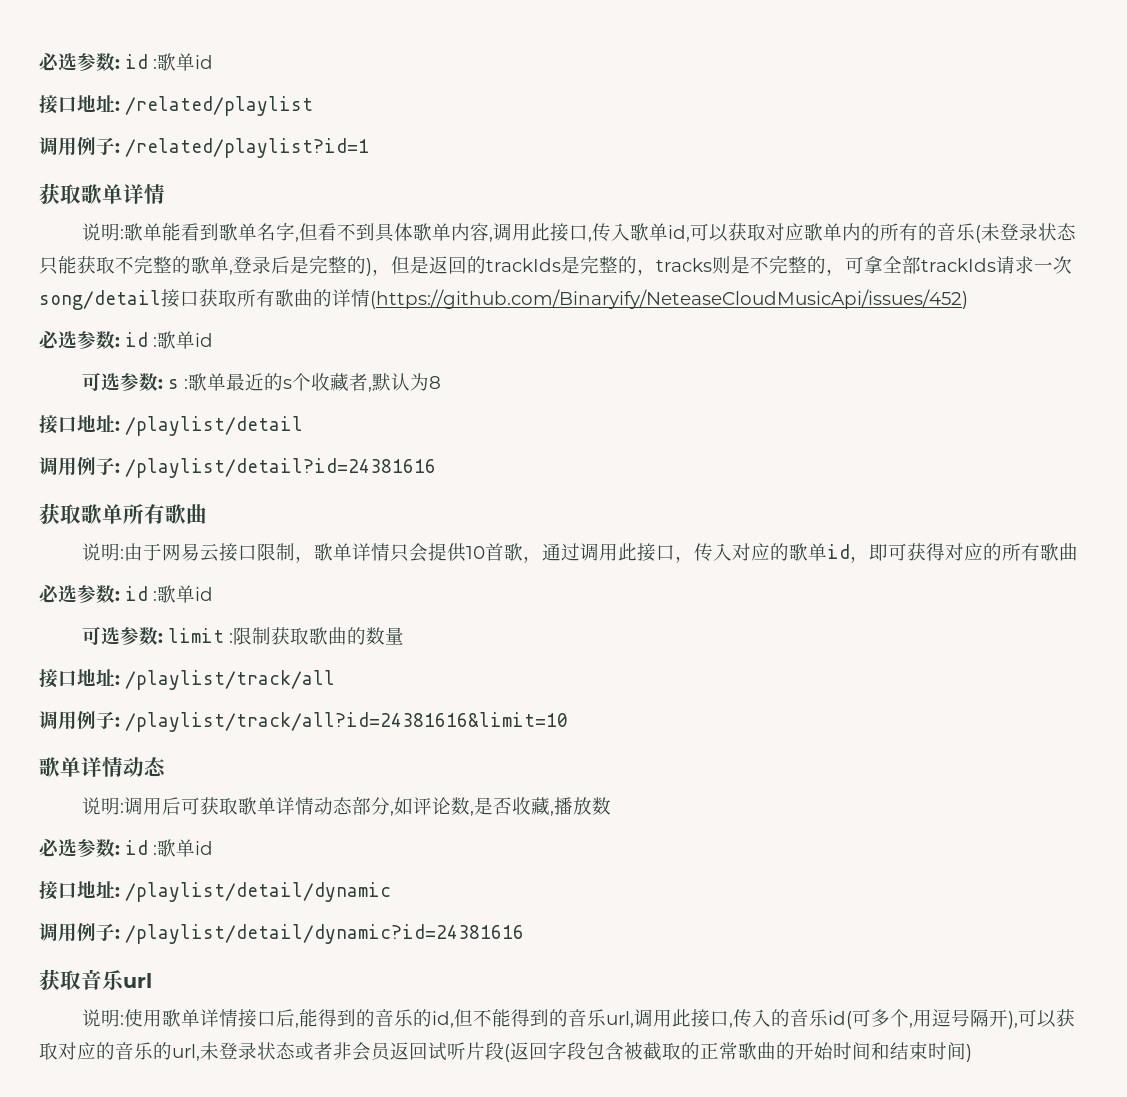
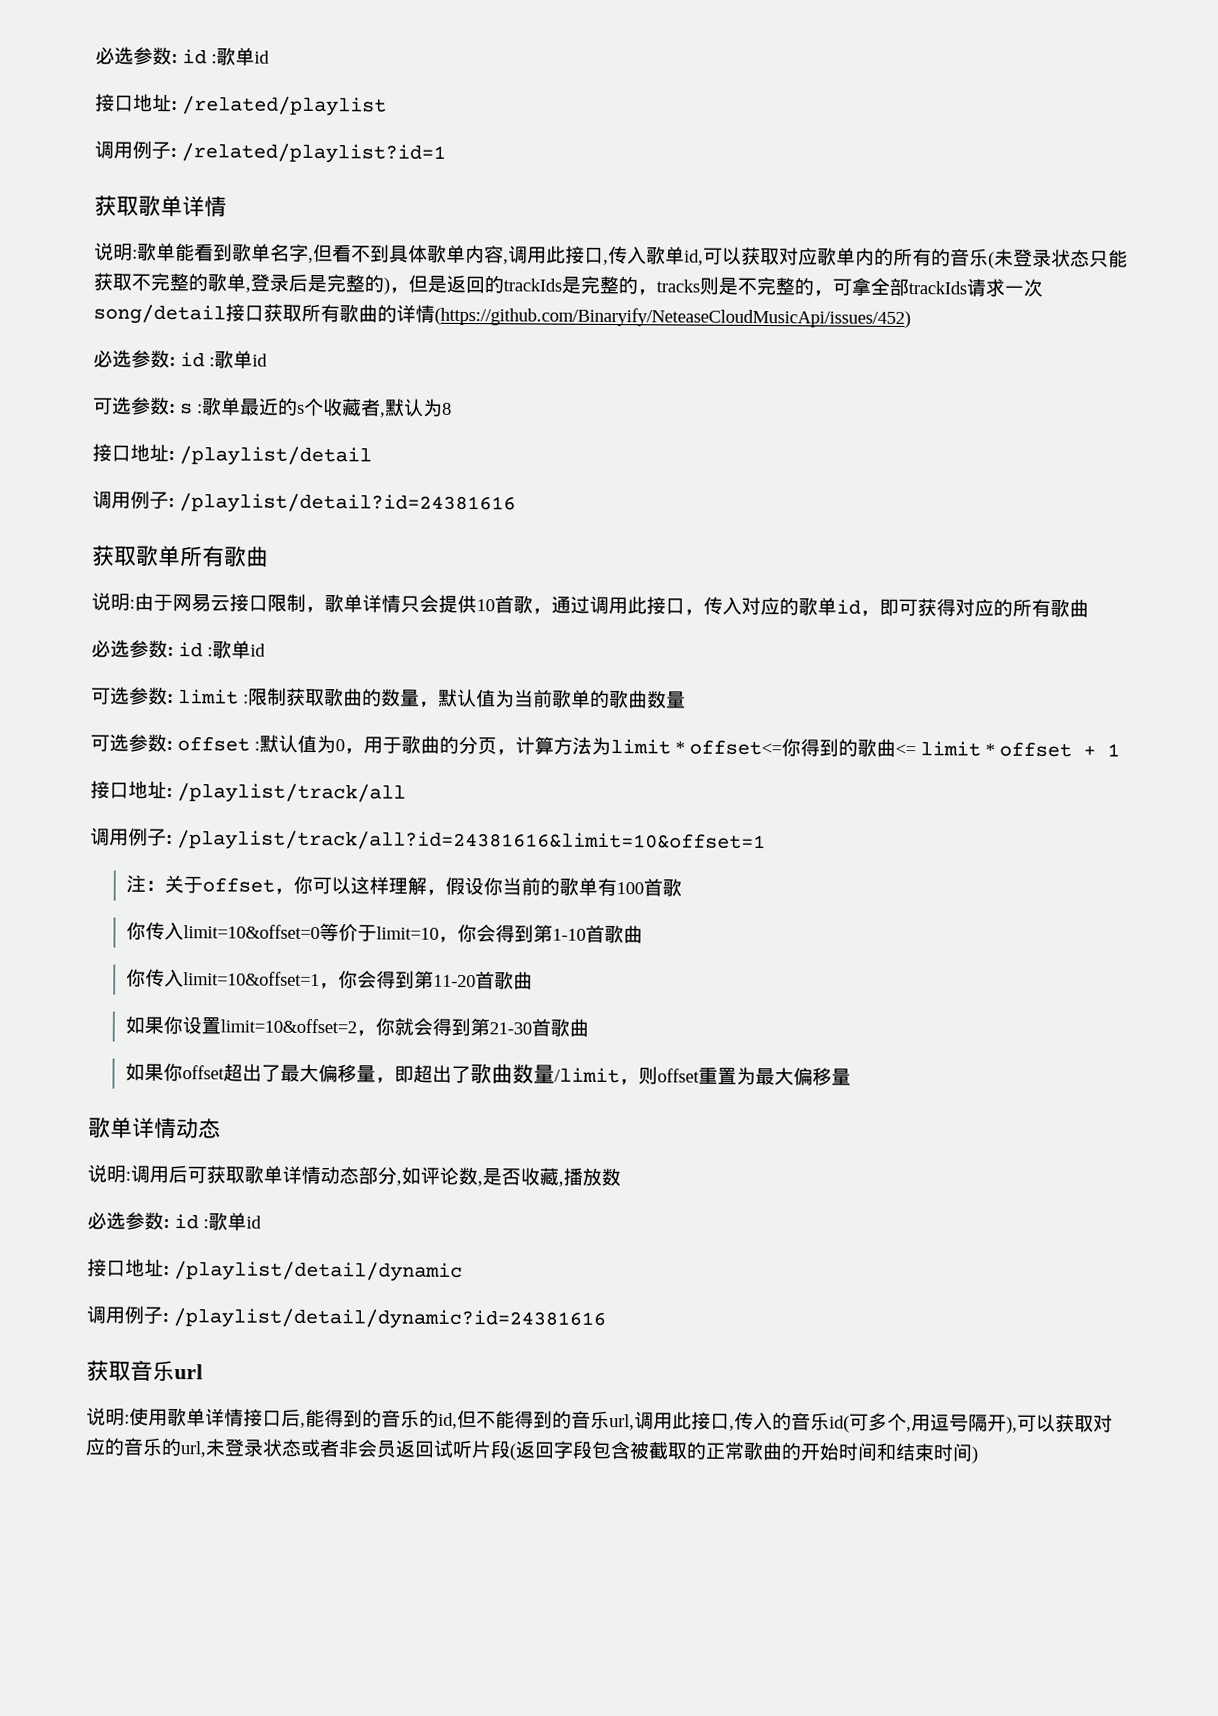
- 可选参数: limit :限制获取歌曲的数量
+ 可选参数: limit :限制获取歌曲的数量，默认值为当前歌单的歌曲数量
+ 可选参数: offset :默认值为0，用于歌曲的分页，计算方法为limit * offset<=你得到的歌曲<= limit * offset + 1
- 调用例子: /playlist/track/all?id=24381616&limit=10
+ 调用例子: /playlist/track/all?id=24381616&limit=10&offset=1
+ 注：关于offset，你可以这样理解，假设你当前的歌单有100首歌
+ 你传入limit=10&offset=0等价于limit=10，你会得到第1-10首歌曲
+ 你传入limit=10&offset=1，你会得到第11-20首歌曲
+ 如果你设置limit=10&offset=2，你就会得到第21-30首歌曲
+ 如果你offset超出了最大偏移量，即超出了歌曲数量/limit，则offset重置为最大偏移量

